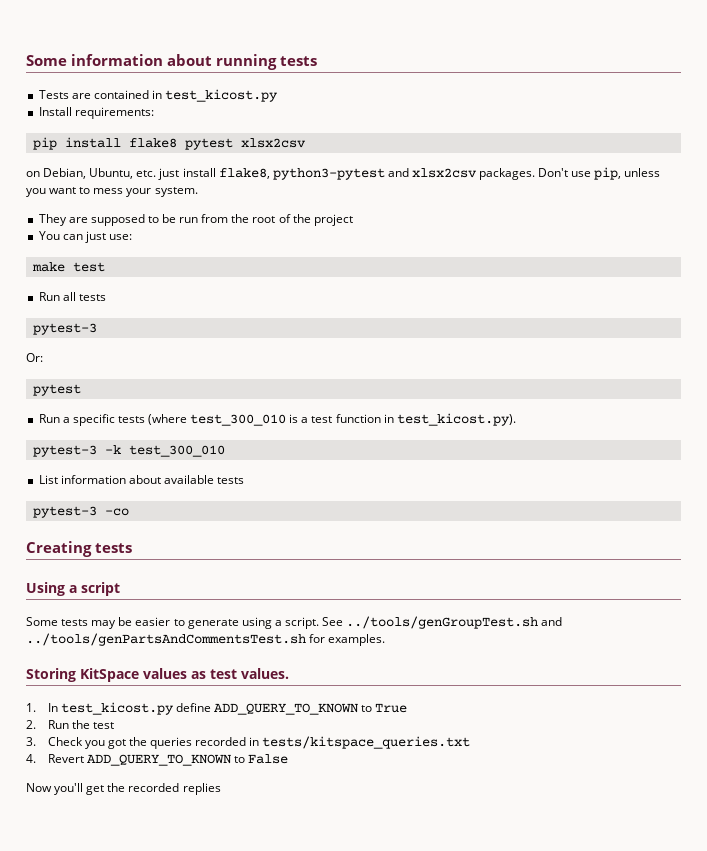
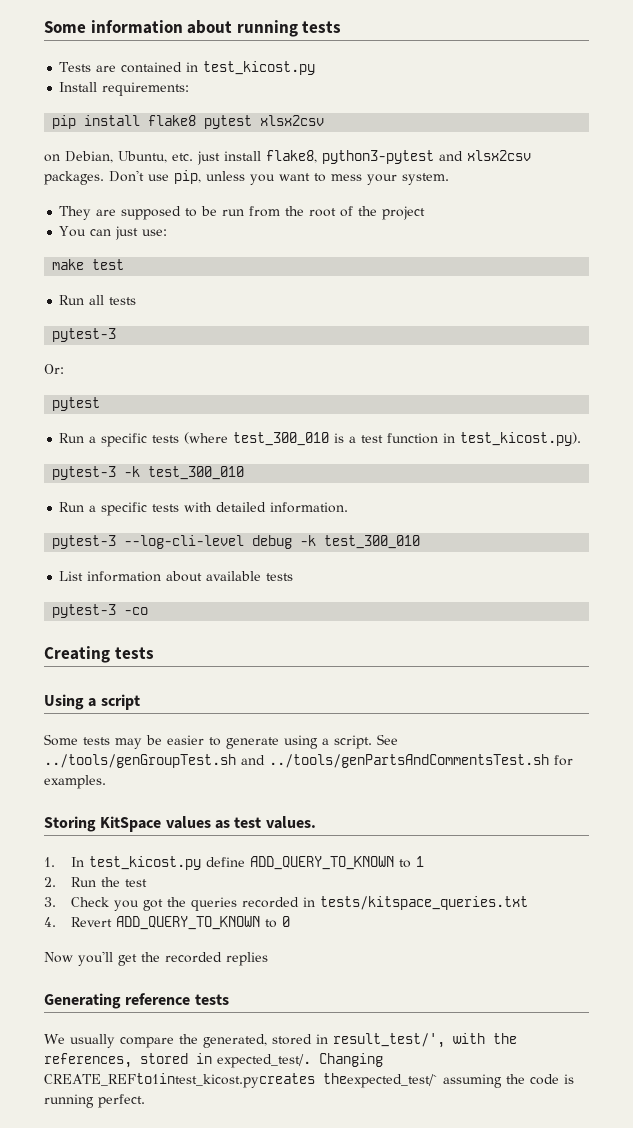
+ Run a specific tests with detailed information.
+ pytest-3 --log-cli-level debug -k test_300_010
- 1. In test_kicost.py define ADD_QUERY_TO_KNOWN to True
+ 1. In test_kicost.py define ADD_QUERY_TO_KNOWN to 1
- 4. Revert ADD_QUERY_TO_KNOWN to False
+ 4. Revert ADD_QUERY_TO_KNOWN to 0
+ Generating reference tests
+ We usually compare the generated, stored in result_test/', with the references, stored in expected_test/. Changing CREATE_REFto1intest_kicost.pycreates theexpected_test/` assuming the code is running perfect.

